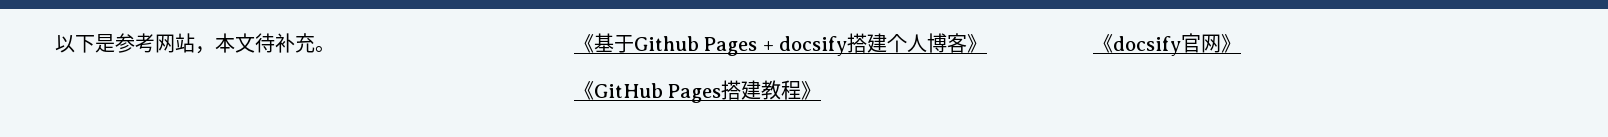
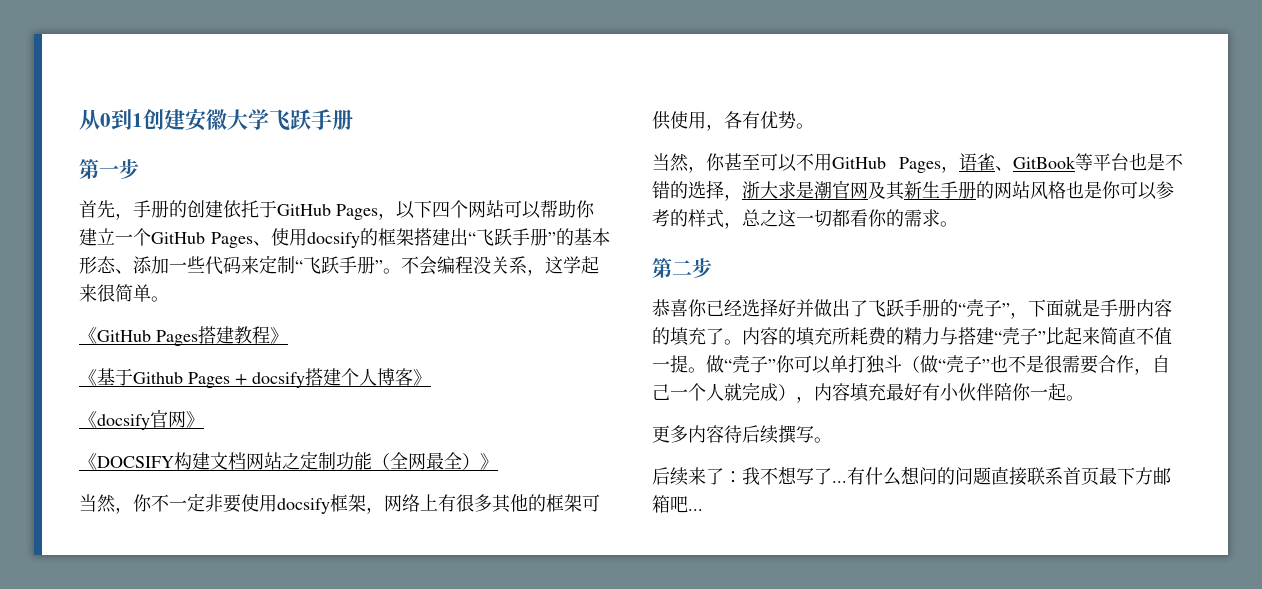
- 以下是参考网站，本文待补充。
+ 从0到1创建安徽大学飞跃手册
+ 第一步
+ 首先，手册的创建依托于GitHub Pages，以下四个网站可以帮助你建立一个GitHub Pages、使用docsify的框架搭建出“飞跃手册”的基本形态、添加一些代码来定制“飞跃手册”。不会编程没关系，这学起来很简单。
+ 《GitHub Pages搭建教程》
- 《GitHub Pages搭建教程》
  《docsify官网》
+ 《DOCSIFY构建文档网站之定制功能（全网最全）》
+ 当然，你不一定非要使用docsify框架，网络上有很多其他的框架可供使用，各有优势。
+ 当然，你甚至可以不用GitHub Pages，语雀、GitBook等平台也是不错的选择，浙大求是潮官网及其新生手册的网站风格也是你可以参考的样式，总之这一切都看你的需求。
+ 第二步
+ 恭喜你已经选择好并做出了飞跃手册的“壳子”，下面就是手册内容的填充了。内容的填充所耗费的精力与搭建“壳子”比起来简直不值一提。做“壳子”你可以单打独斗（做“壳子”也不是很需要合作，自己一个人就完成），内容填充最好有小伙伴陪你一起。
+ 更多内容待后续撰写。
+ 后续来了：我不想写了...有什么想问的问题直接联系首页最下方邮箱吧...

